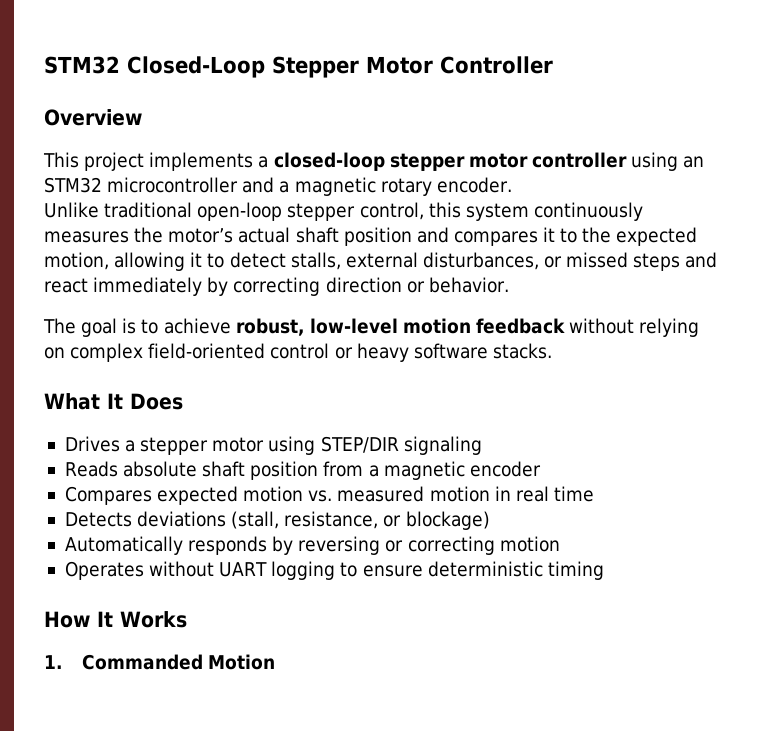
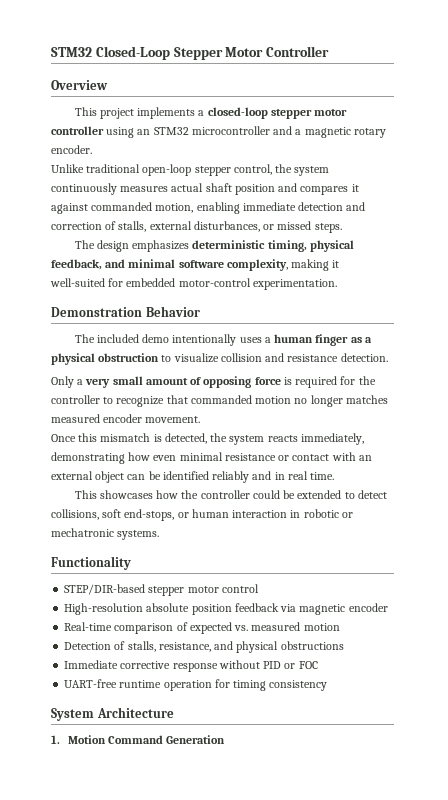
- Unlike traditional open-loop stepper control, this system continuously measures the motor’s actual shaft position and compares it to the expected motion, allowing it to detect stalls, external disturbances, or missed steps and react immediately by correcting direction or behavior.
- The goal is to achieve robust, low-level motion feedback without relying on complex field-oriented control or heavy software stacks.
- What It Does
- Drives a stepper motor using STEP/DIR signaling
- Reads absolute shaft position from a magnetic encoder
- Compares expected motion vs. measured motion in real time
- Detects deviations (stall, resistance, or blockage)
- Automatically responds by reversing or correcting motion
- Operates without UART logging to ensure deterministic timing
- How It Works
- 1. Commanded Motion
+ Unlike traditional open-loop stepper control, the system continuously measures actual shaft position and compares it against commanded motion, enabling immediate detection and correction of stalls, external disturbances, or missed steps.
+ The design emphasizes deterministic timing, physical feedback, and minimal software complexity, making it well-suited for embedded motor-control experimentation.
+ Demonstration Behavior
+ The included demo intentionally uses a human finger as a physical obstruction to visualize collision and resistance detection.
+ Only a very small amount of opposing force is required for the controller to recognize that commanded motion no longer matches measured encoder movement.
+ Once this mismatch is detected, the system reacts immediately, demonstrating how even minimal resistance or contact with an external object can be identified reliably and in real time.
+ This showcases how the controller could be extended to detect collisions, soft end-stops, or human interaction in robotic or mechatronic systems.
+ Functionality
+ STEP/DIR-based stepper motor control
+ High-resolution absolute position feedback via magnetic encoder
+ Real-time comparison of expected vs. measured motion
+ Detection of stalls, resistance, and physical obstructions
+ Immediate corrective response without PID or FOC
+ UART-free runtime operation for timing consistency
+ System Architecture
+ 1. Motion Command Generation

